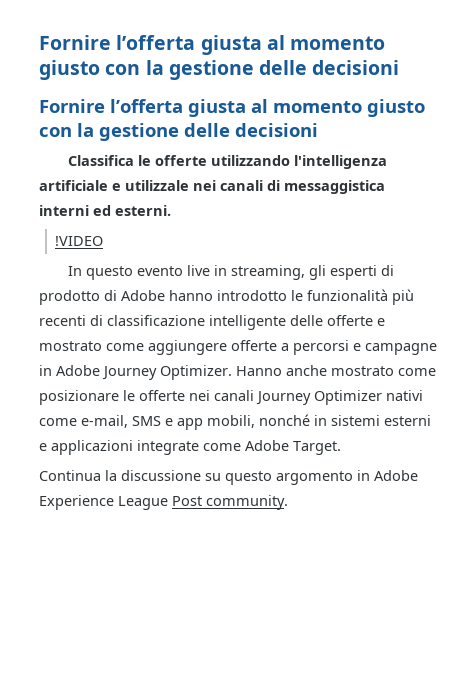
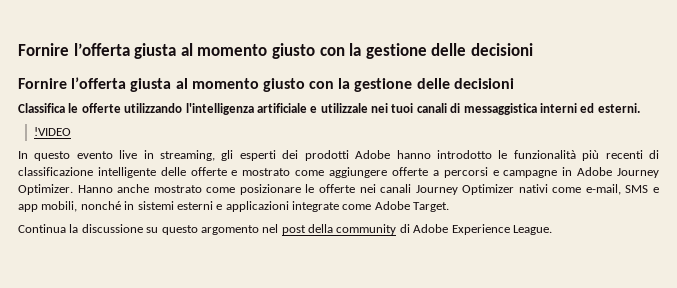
- Classifica le offerte utilizzando l'intelligenza artificiale e utilizzale nei canali di messaggistica interni ed esterni.
+ Classifica le offerte utilizzando l'intelligenza artificiale e utilizzale nei tuoi canali di messaggistica interni ed esterni.
- In questo evento live in streaming, gli esperti di prodotto di Adobe hanno introdotto le funzionalità più recenti di classificazione intelligente delle offerte e mostrato come aggiungere offerte a percorsi e campagne in Adobe Journey Optimizer.
+ In questo evento live in streaming, gli esperti dei prodotti Adobe hanno introdotto le funzionalità più recenti di classificazione intelligente delle offerte e mostrato come aggiungere offerte a percorsi e campagne in Adobe Journey Optimizer.
- Continua la discussione su questo argomento in Adobe Experience League Post community.
+ Continua la discussione su questo argomento nel post della community di Adobe Experience League.

